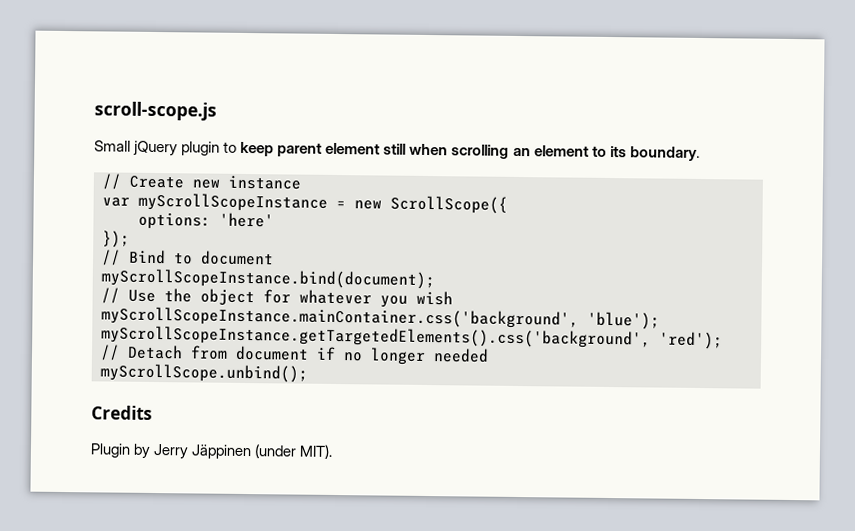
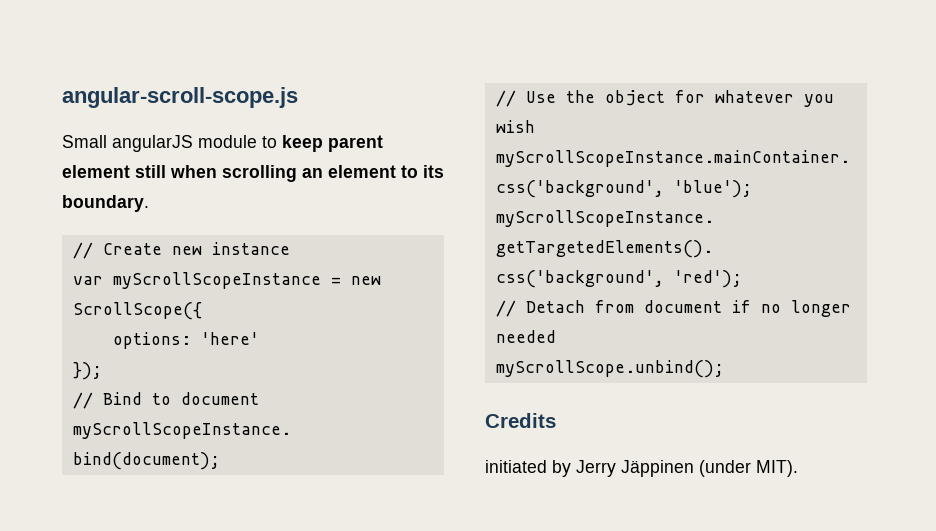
- scroll-scope.js
+ angular-scroll-scope.js
- Small jQuery plugin to keep parent element still when scrolling an element to its boundary.
+ Small angularJS module to keep parent element still when scrolling an element to its boundary.
- Plugin by Jerry Jäppinen (under MIT).
+ initiated by Jerry Jäppinen (under MIT).

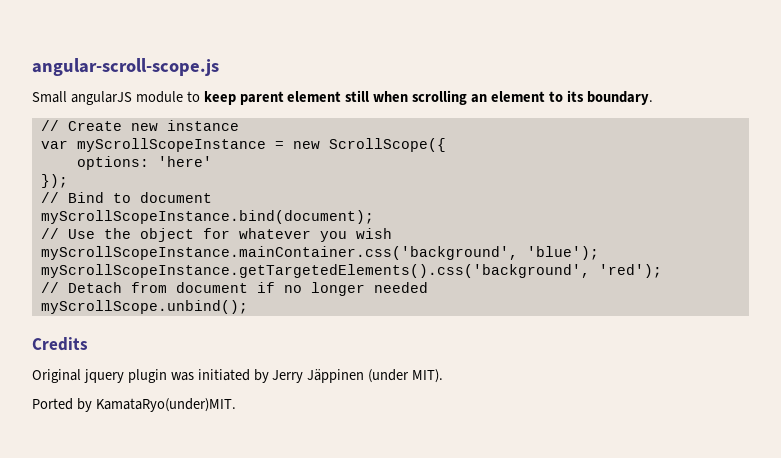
- initiated by Jerry Jäppinen (under MIT).
+ Original jquery plugin was initiated by Jerry Jäppinen (under MIT).
+ Ported by KamataRyo(under)MIT.

